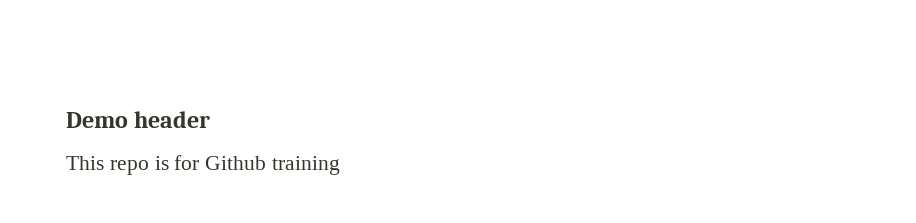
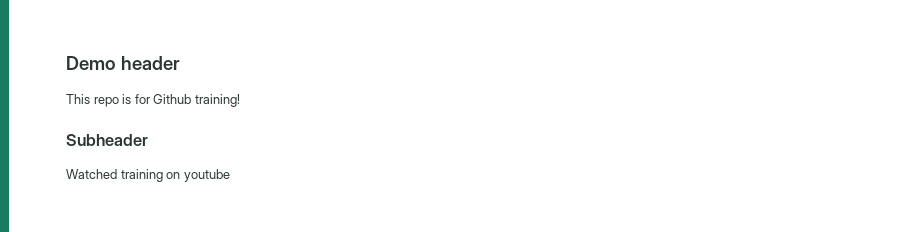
- This repo is for Github training
+ This repo is for Github training!
+ Subheader
+ Watched training on youtube

